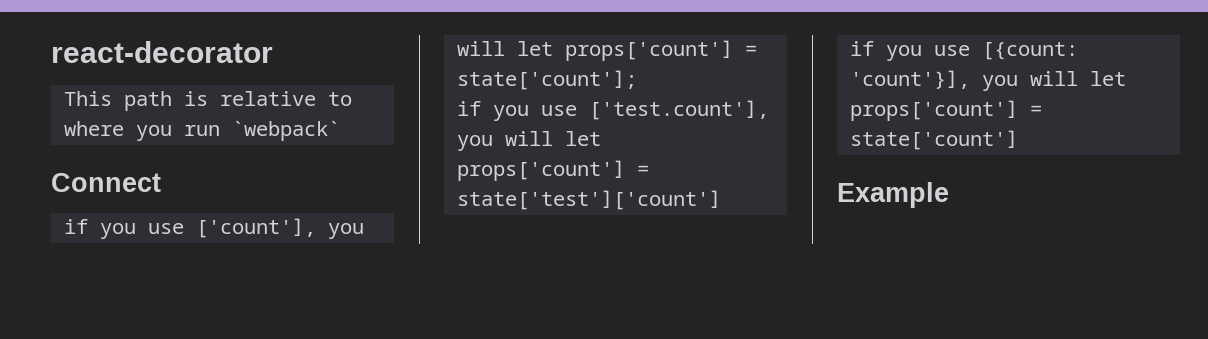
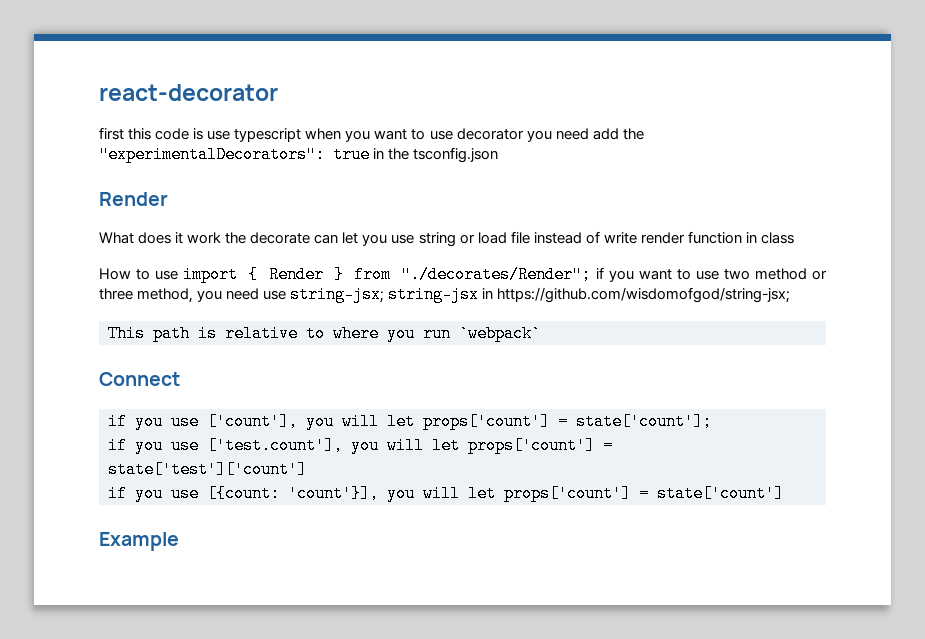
+ first this code is use typescript when you want to use decorator you need add the "experimentalDecorators": true in the tsconfig.json
+ Render
+ What does it work the decorate can let you use string or load file instead of write render function in class
+ How to use import { Render } from "./decorates/Render"; if you want to use two method or three method, you need use string-jsx; string-jsx in https://github.com/wisdomofgod/string-jsx;

